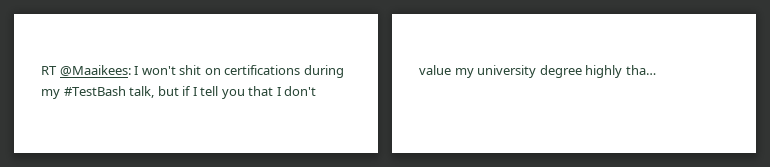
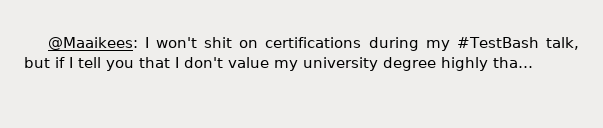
- RT @Maaikees: I won't shit on certifications during my #TestBash talk, but if I tell you that I don't value my university degree highly tha…
+ @Maaikees: I won't shit on certifications during my #TestBash talk, but if I tell you that I don't value my university degree highly tha…

